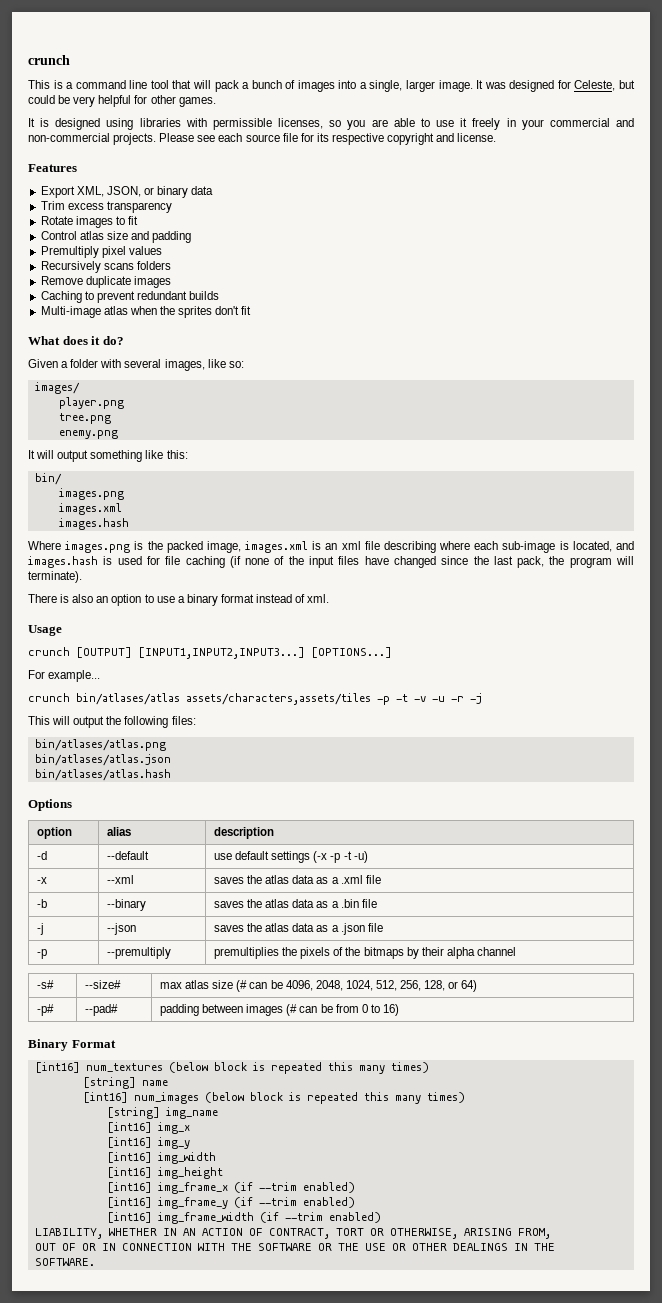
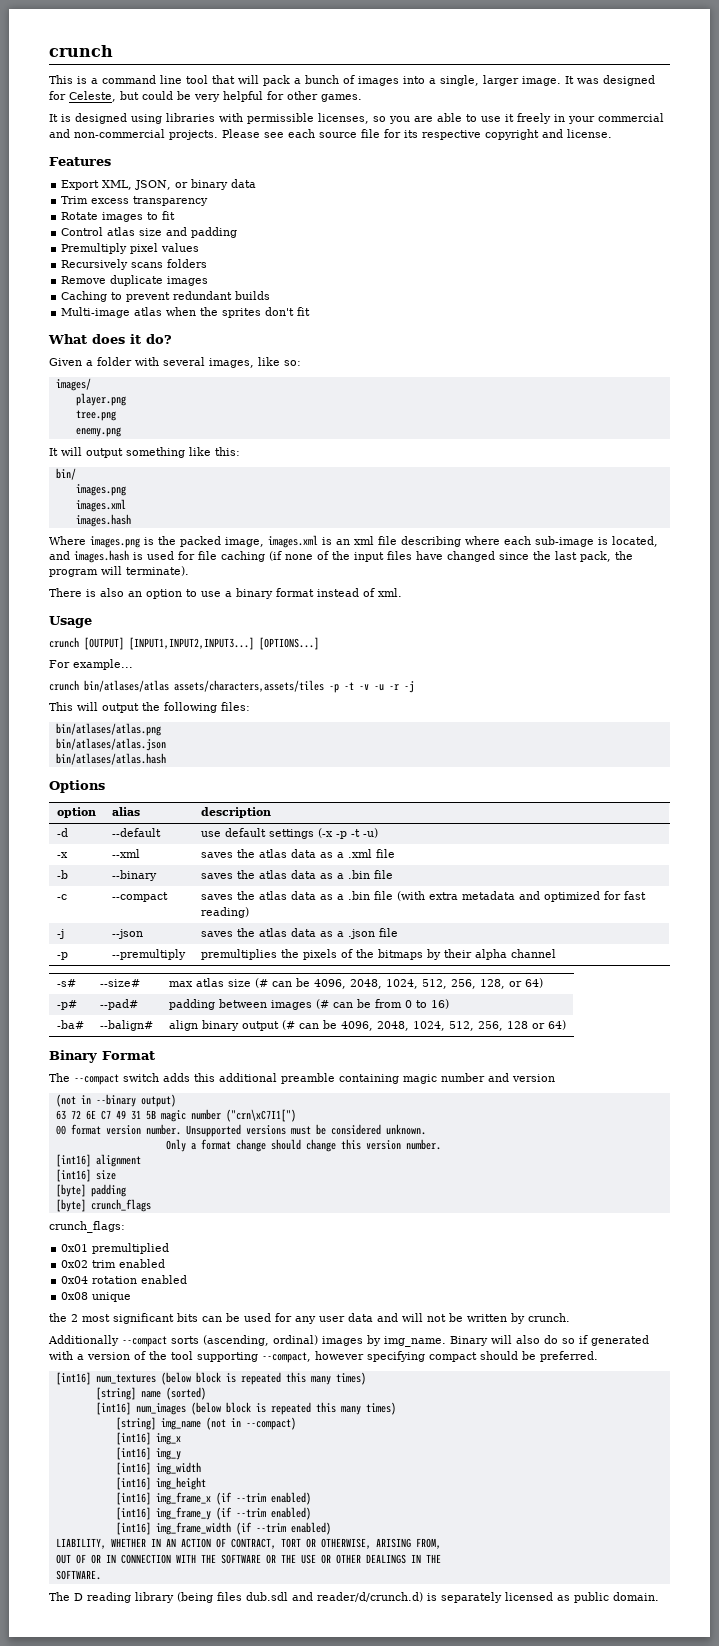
+ -c | --compact | saves the atlas data as a .bin file (with extra metadata and optimized for fast reading)
+ -ba# | --balign# | align binary output (# can be 4096, 2048, 1024, 512, 256, 128 or 64)
  Binary Format
+ The --compact switch adds this additional preamble containing magic number and version
+ (not in --binary output)
+ 63 72 6E C7 49 31 5B magic number ("crn\xC7I1[")
+ 00 format version number. Unsupported versions must be considered unknown.
+ Only a format change should change this version number.
+ [int16] alignment
+ [int16] size
+ [byte] padding
+ [byte] crunch_flags
+ crunch_flags:
+ 0x01 premultiplied
+ 0x02 trim enabled
+ 0x04 rotation enabled
+ 0x08 unique
+ the 2 most significant bits can be used for any user data and will not be written by crunch.
+ Additionally --compact sorts (ascending, ordinal) images by img_name. Binary will also do so if generated with a version of the tool supporting --compact, however specifying compact should be preferred.
- [string] name
+ [string] name (sorted)
- [string] img_name
+ [string] img_name (not in --compact)
+ The D reading library (being files dub.sdl and reader/d/crunch.d) is separately licensed as public domain.

